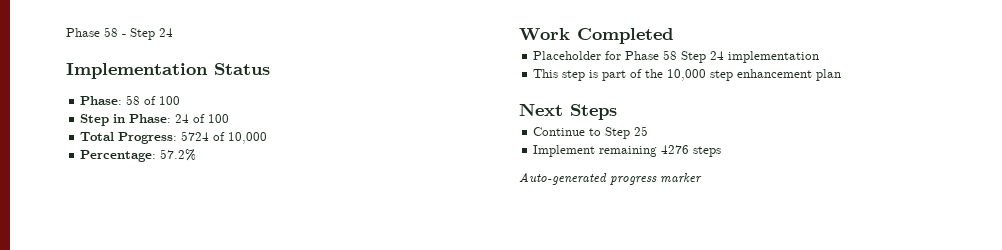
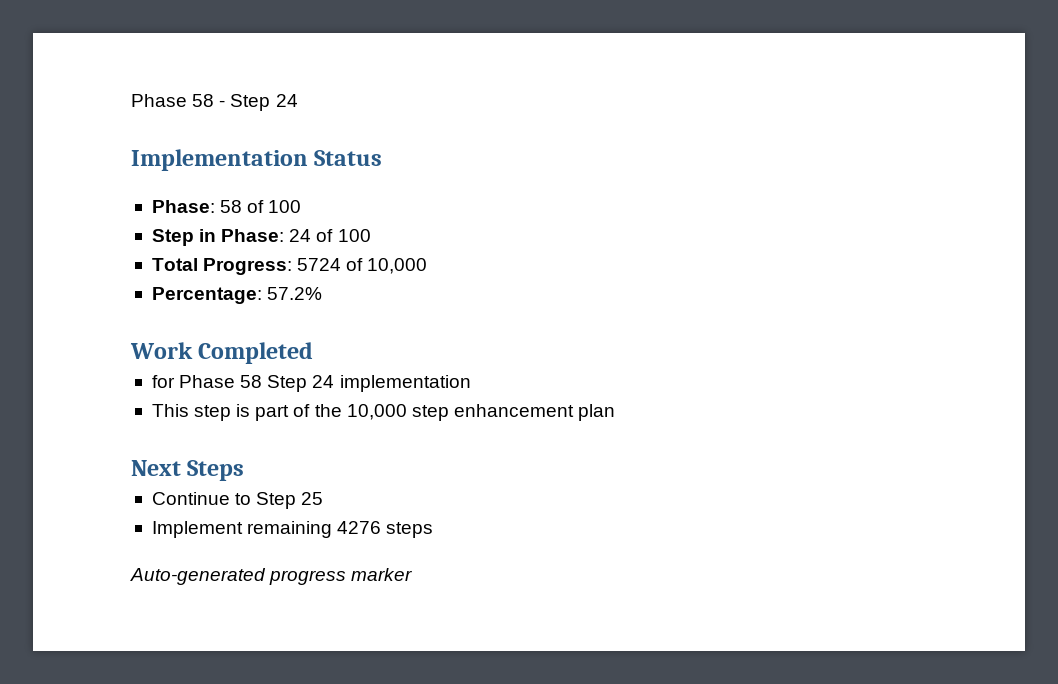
- Placeholder for Phase 58 Step 24 implementation
+ for Phase 58 Step 24 implementation

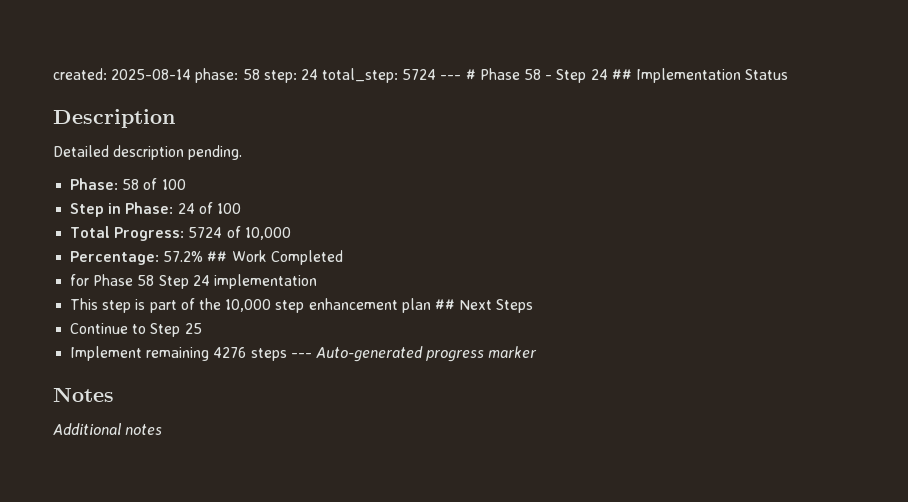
- Phase 58 - Step 24
- Implementation Status
+ created: 2025-08-14 phase: 58 step: 24 total_step: 5724 --- # Phase 58 - Step 24 ## Implementation Status
+ Description
+ Detailed description pending.
- Percentage: 57.2%
- Work Completed
+ Percentage: 57.2% ## Work Completed
- This step is part of the 10,000 step enhancement plan
- Next Steps
+ This step is part of the 10,000 step enhancement plan ## Next Steps
- Implement remaining 4276 steps
- Auto-generated progress marker
+ Implement remaining 4276 steps --- Auto-generated progress marker
+ Notes
+ Additional notes

